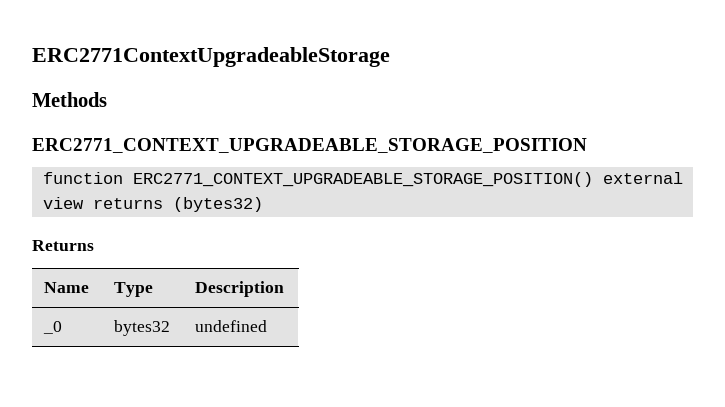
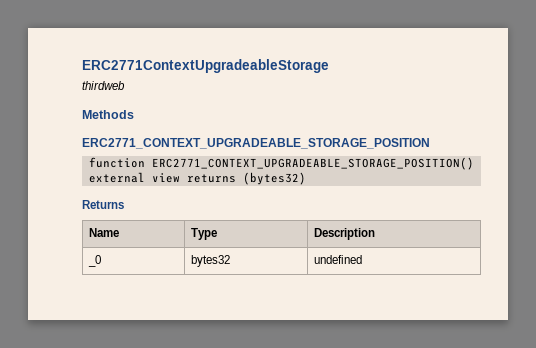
+ thirdweb

